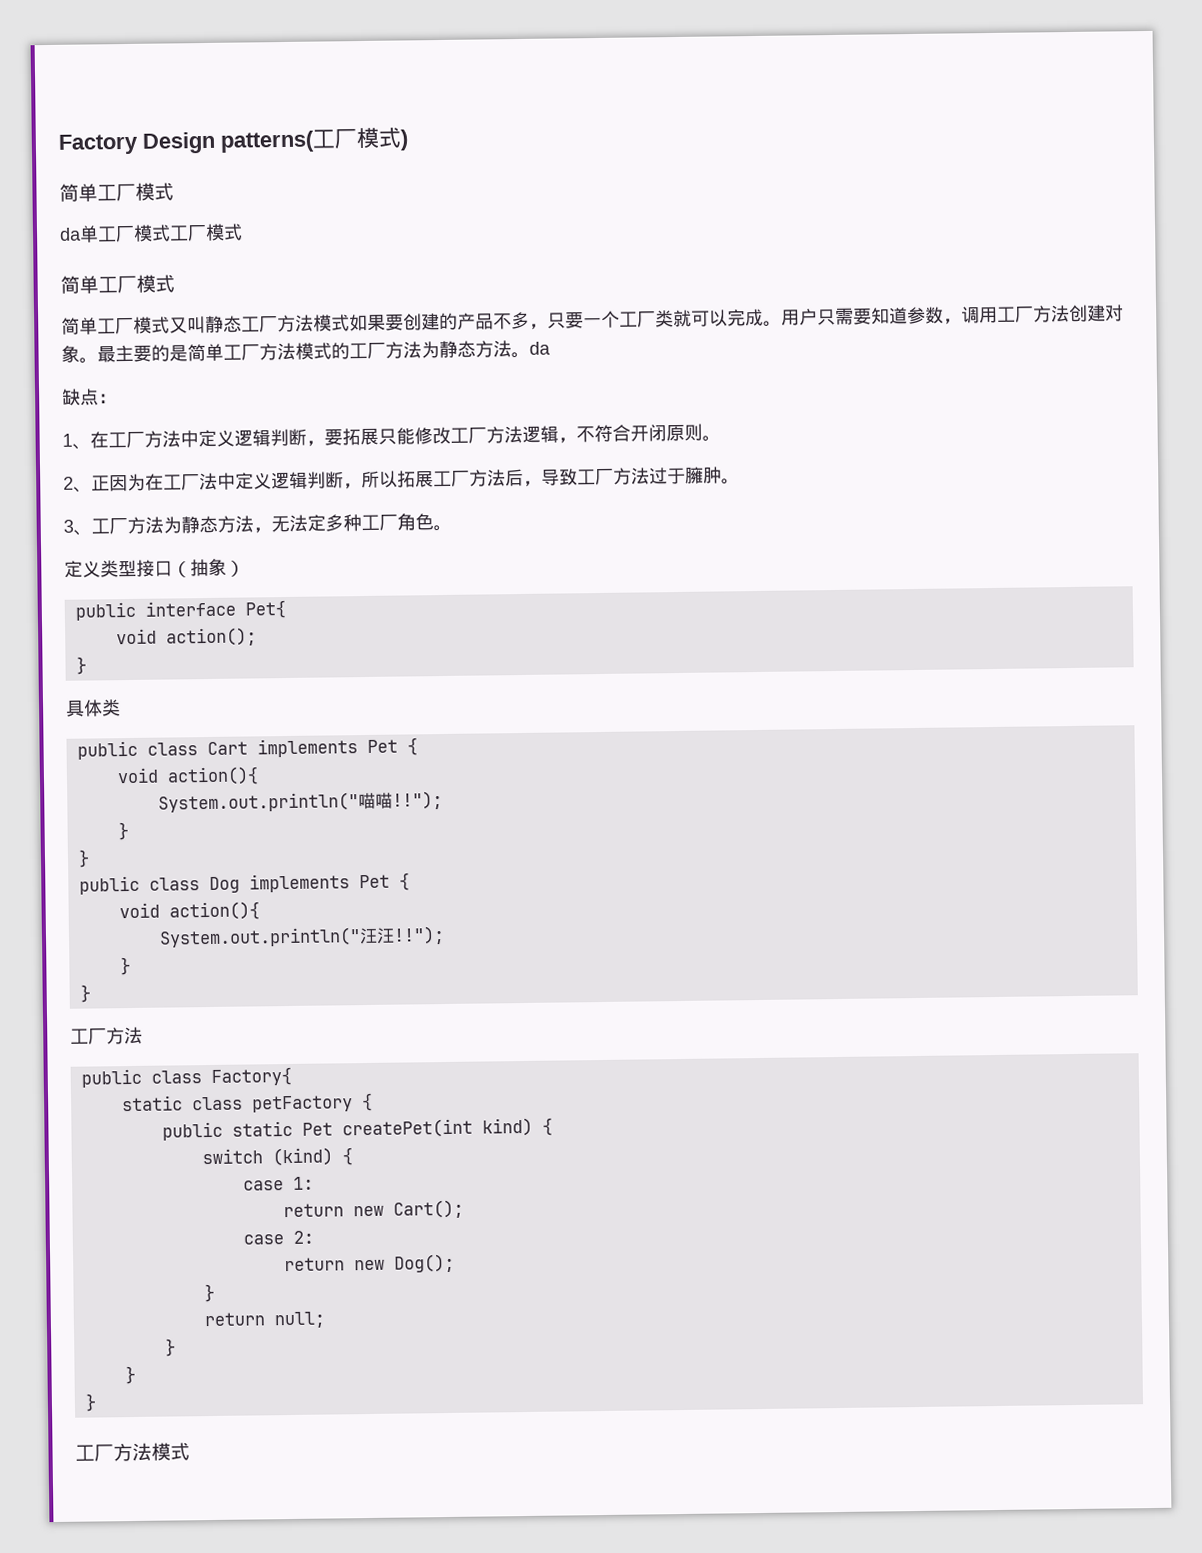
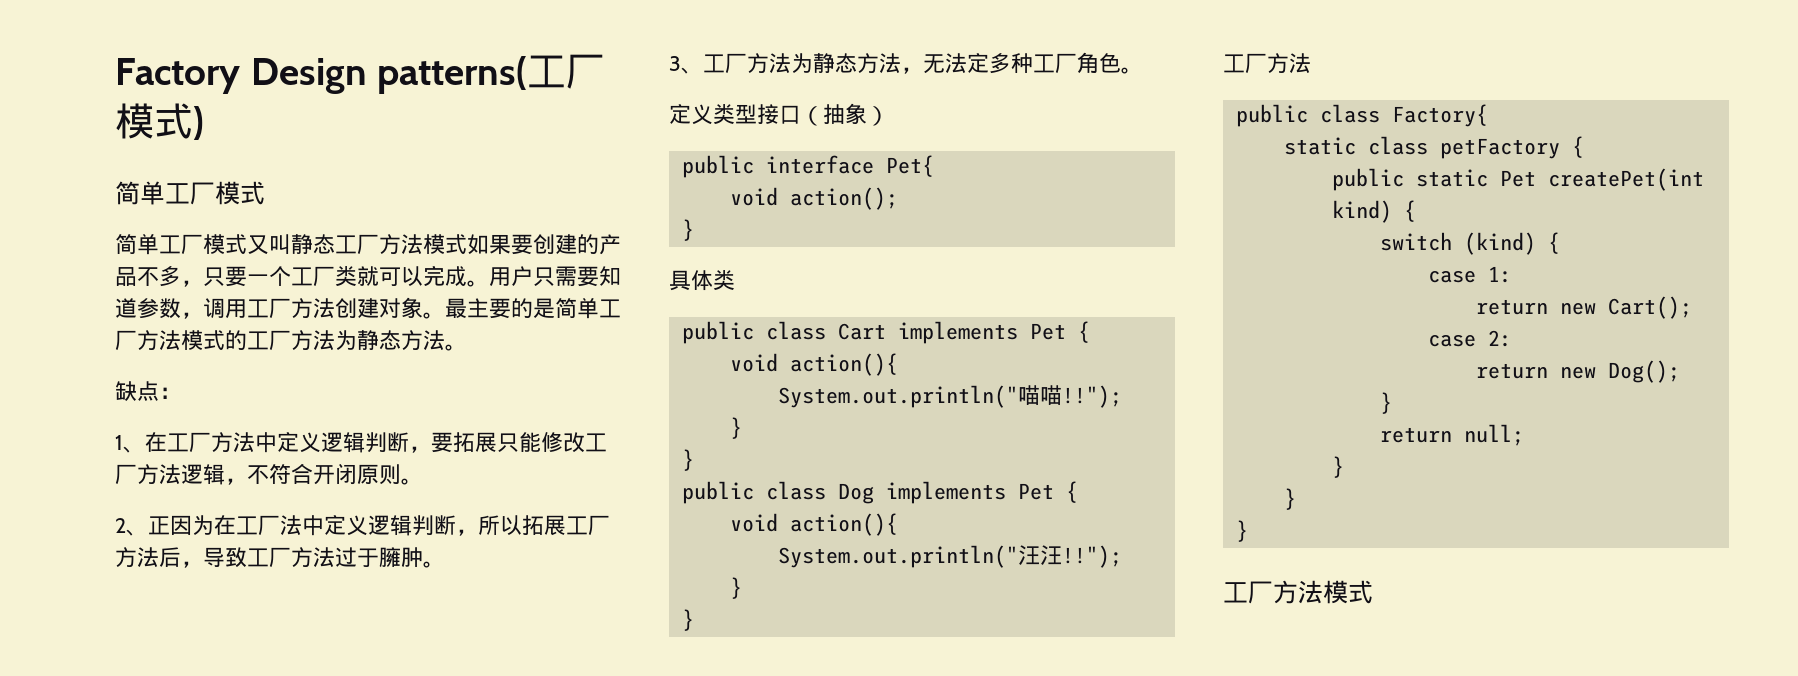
- da单工厂模式工厂模式
- 简单工厂模式
- 最主要的是简单工厂方法模式的工厂方法为静态方法。da
+ 最主要的是简单工厂方法模式的工厂方法为静态方法。

